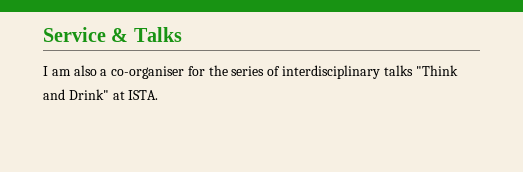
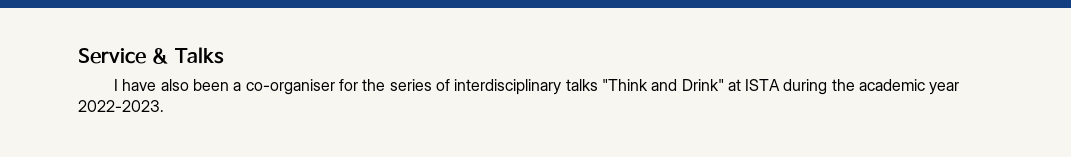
- I am also a co-organiser for the series of interdisciplinary talks "Think and Drink" at ISTA.
+ I have also been a co-organiser for the series of interdisciplinary talks "Think and Drink" at ISTA during the academic year 2022-2023.

